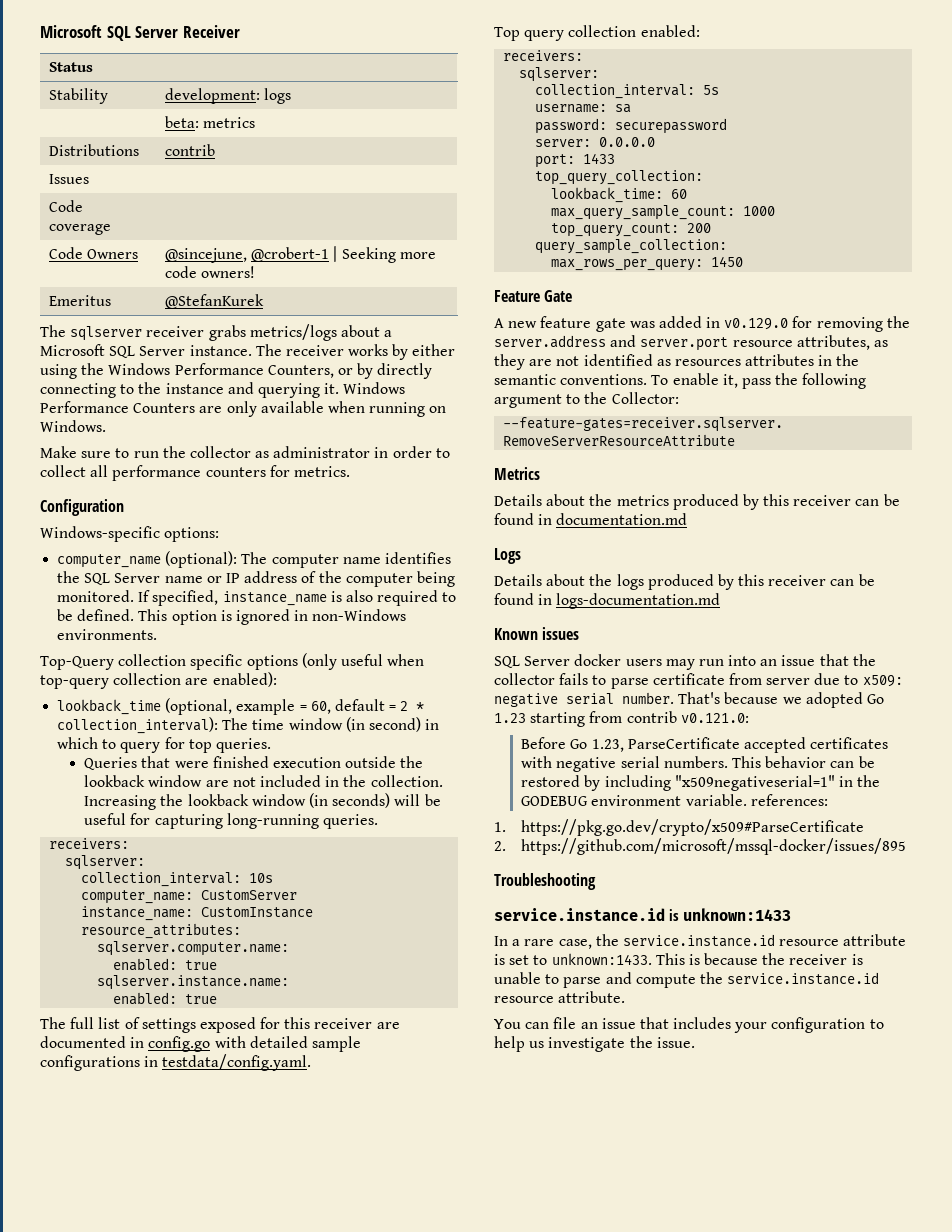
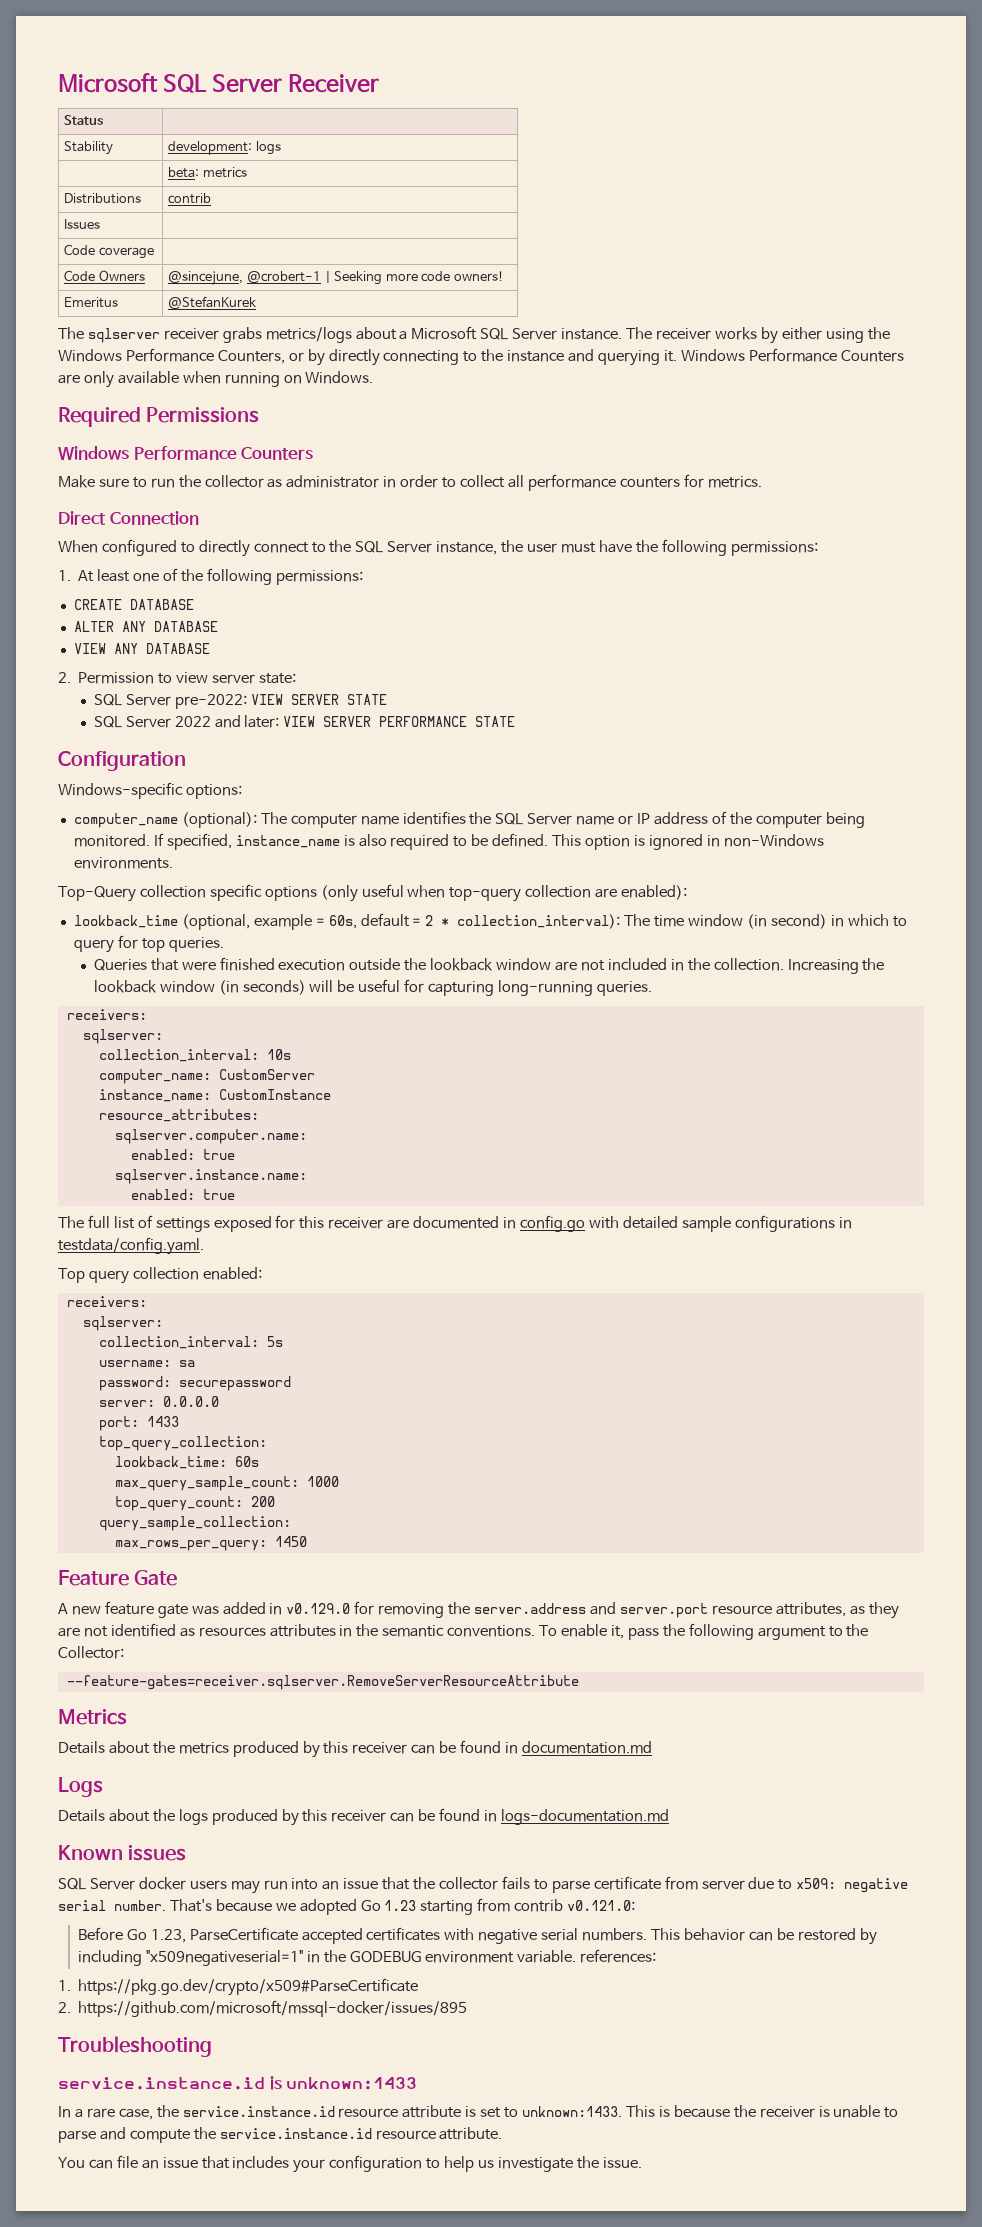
+ Required Permissions
+ Windows Performance Counters
+ Direct Connection
+ When configured to directly connect to the SQL Server instance, the user must have the following permissions:
+ 1. At least one of the following permissions:
+ CREATE DATABASE
+ ALTER ANY DATABASE
+ VIEW ANY DATABASE
+ 2. Permission to view server state:
+ SQL Server pre-2022: VIEW SERVER STATE
+ SQL Server 2022 and later: VIEW SERVER PERFORMANCE STATE
- lookback_time (optional, example = 60, default = 2 * collection_interval): The time window (in second) in which to query for top queries.
+ lookback_time (optional, example = 60s, default = 2 * collection_interval): The time window (in second) in which to query for top queries.
- lookback_time: 60
+ lookback_time: 60s

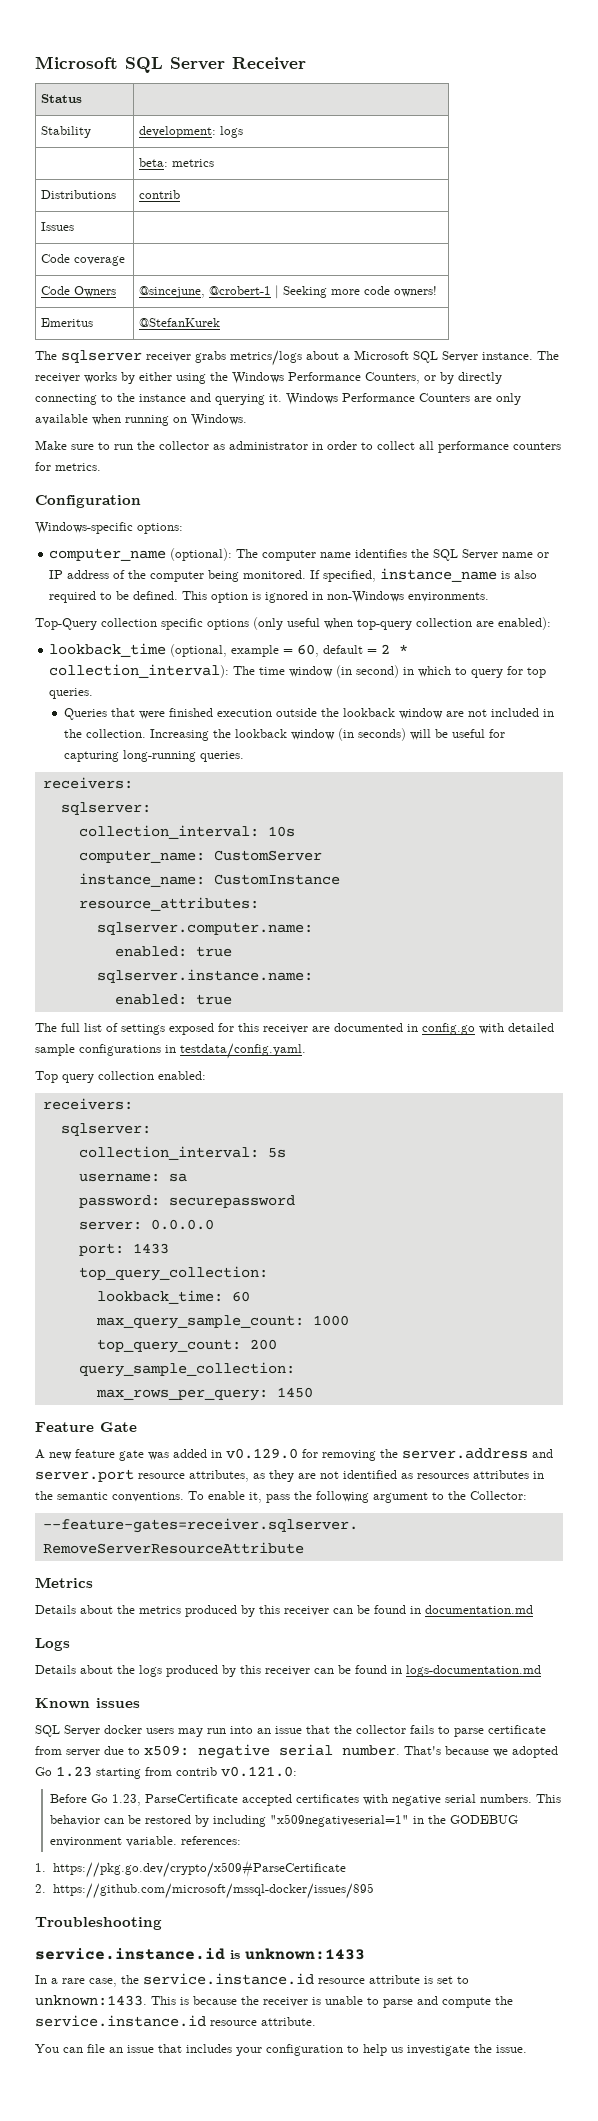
- Required Permissions
- Windows Performance Counters
- Direct Connection
- When configured to directly connect to the SQL Server instance, the user must have the following permissions:
- 1. At least one of the following permissions:
- CREATE DATABASE
- ALTER ANY DATABASE
- VIEW ANY DATABASE
- 2. Permission to view server state:
- SQL Server pre-2022: VIEW SERVER STATE
- SQL Server 2022 and later: VIEW SERVER PERFORMANCE STATE
- lookback_time (optional, example = 60s, default = 2 * collection_interval): The time window (in second) in which to query for top queries.
+ lookback_time (optional, example = 60, default = 2 * collection_interval): The time window (in second) in which to query for top queries.
- lookback_time: 60s
+ lookback_time: 60

